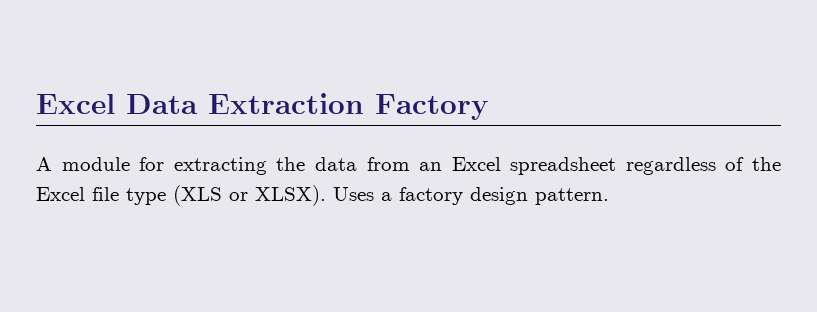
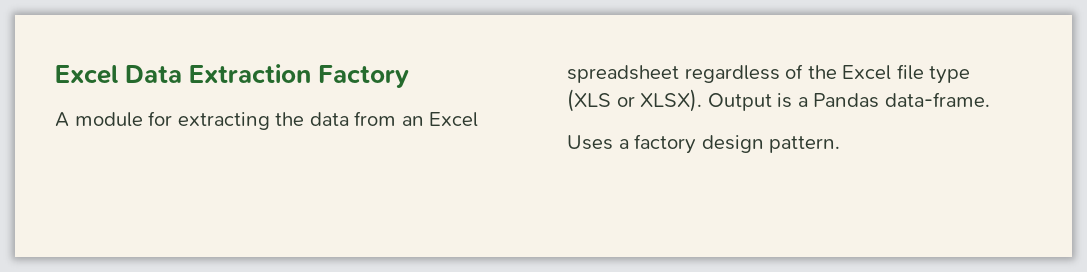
- A module for extracting the data from an Excel spreadsheet regardless of the Excel file type (XLS or XLSX). Uses a factory design pattern.
+ A module for extracting the data from an Excel spreadsheet regardless of the Excel file type (XLS or XLSX). Output is a Pandas data-frame.
+ Uses a factory design pattern.

